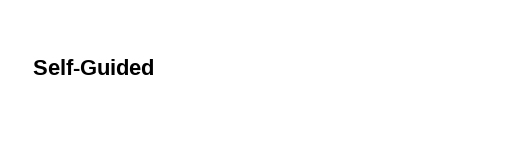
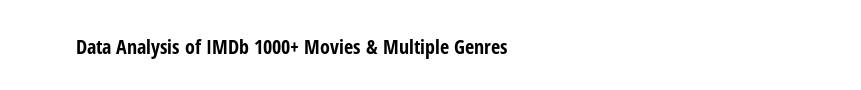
- Self-Guided
+ Data Analysis of IMDb 1000+ Movies & Multiple Genres

